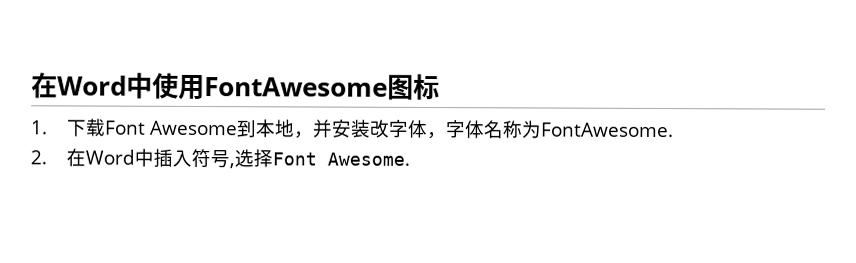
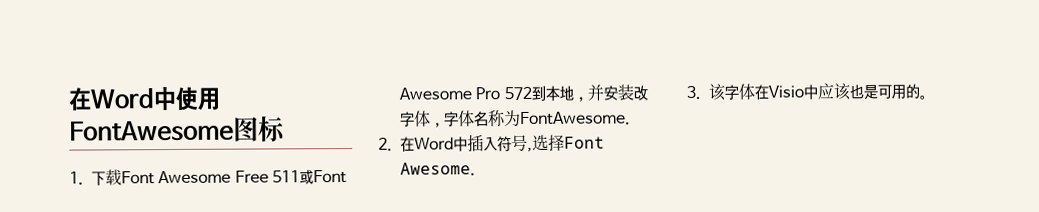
- 1.下载Font Awesome到本地，并安装改字体，字体名称为FontAwesome.
+ 1.下载Font Awesome Free 511或Font Awesome Pro 572到本地，并安装改字体，字体名称为FontAwesome.
+ 3.该字体在Visio中应该也是可用的。

